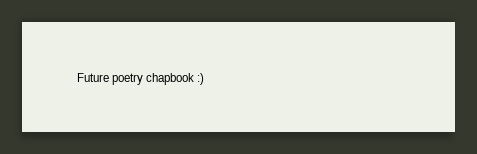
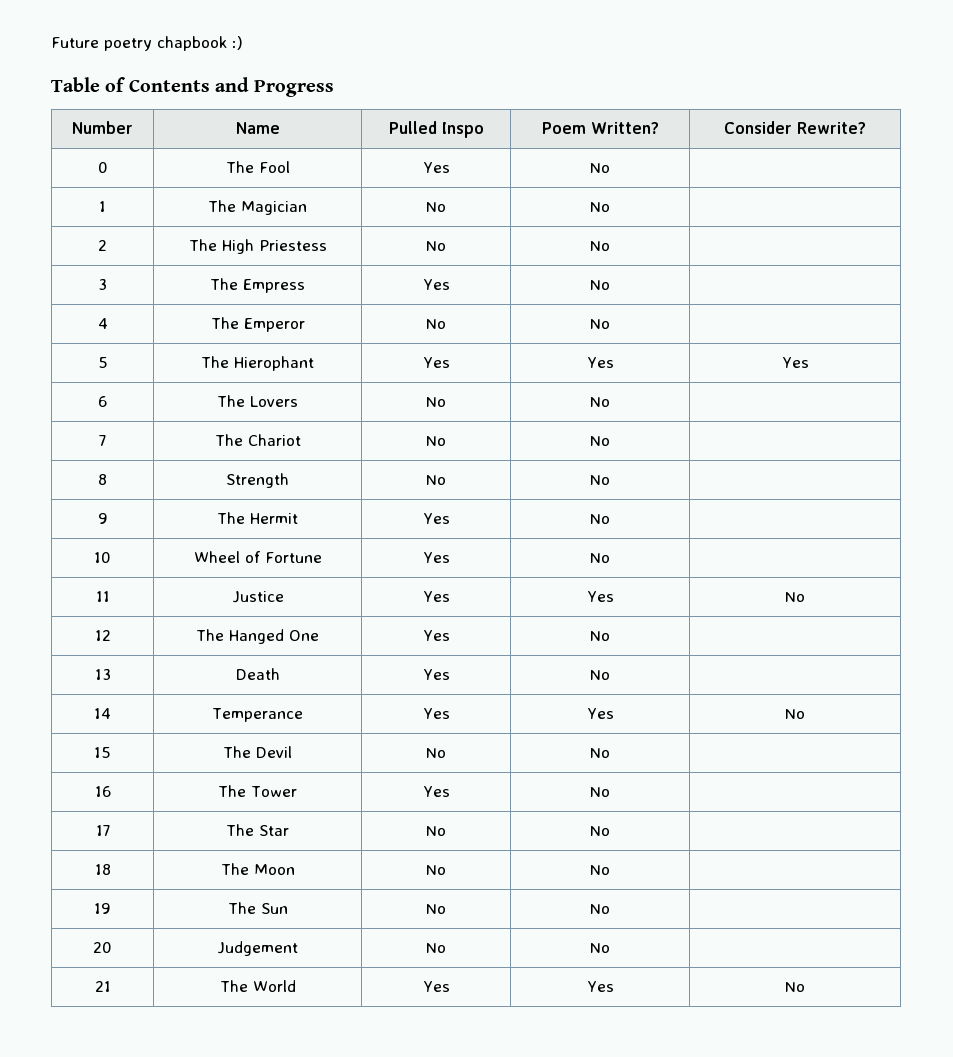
+ Table of Contents and Progress
+ Number | Name | Pulled Inspo | Poem Written? | Consider Rewrite?
+ 0 | The Fool | Yes | No |
+ 1 | The Magician | No | No |
+ 2 | The High Priestess | No | No |
+ 3 | The Empress | Yes | No |
+ 4 | The Emperor | No | No |
+ 5 | The Hierophant | Yes | Yes | Yes
+ 6 | The Lovers | No | No |
+ 7 | The Chariot | No | No |
+ 8 | Strength | No | No |
+ 9 | The Hermit | Yes | No |
+ 10 | Wheel of Fortune | Yes | No |
+ 11 | Justice | Yes | Yes | No
+ 12 | The Hanged One | Yes | No |
+ 13 | Death | Yes | No |
+ 14 | Temperance | Yes | Yes | No
+ 15 | The Devil | No | No |
+ 16 | The Tower | Yes | No |
+ 17 | The Star | No | No |
+ 18 | The Moon | No | No |
+ 19 | The Sun | No | No |
+ 20 | Judgement | No | No |
+ 21 | The World | Yes | Yes | No

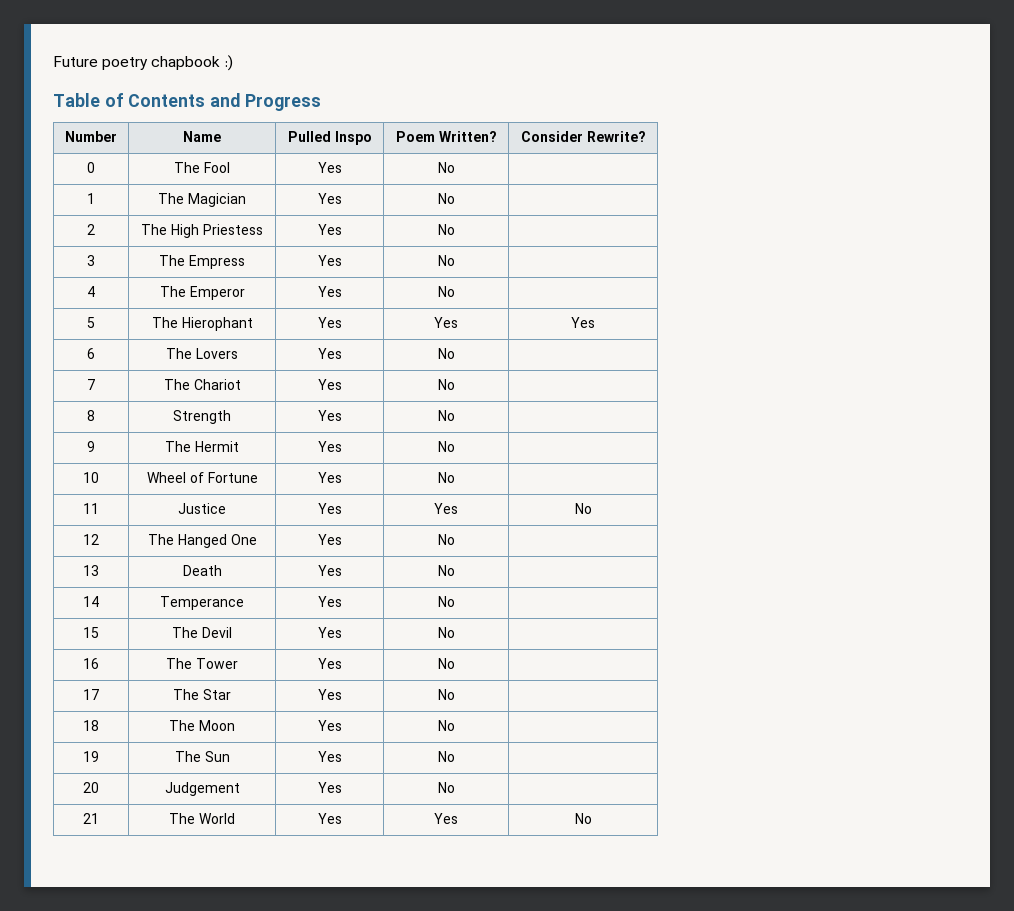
- 1 | The Magician | No | No |
+ 1 | The Magician | Yes | No |
- 2 | The High Priestess | No | No |
+ 2 | The High Priestess | Yes | No |
- 4 | The Emperor | No | No |
+ 4 | The Emperor | Yes | No |
- 6 | The Lovers | No | No |
+ 6 | The Lovers | Yes | No |
- 7 | The Chariot | No | No |
+ 7 | The Chariot | Yes | No |
- 8 | Strength | No | No |
+ 8 | Strength | Yes | No |
- 14 | Temperance | Yes | Yes | No
+ 14 | Temperance | Yes | No |
- 15 | The Devil | No | No |
+ 15 | The Devil | Yes | No |
- 17 | The Star | No | No |
+ 17 | The Star | Yes | No |
- 18 | The Moon | No | No |
+ 18 | The Moon | Yes | No |
- 19 | The Sun | No | No |
+ 19 | The Sun | Yes | No |
- 20 | Judgement | No | No |
+ 20 | Judgement | Yes | No |

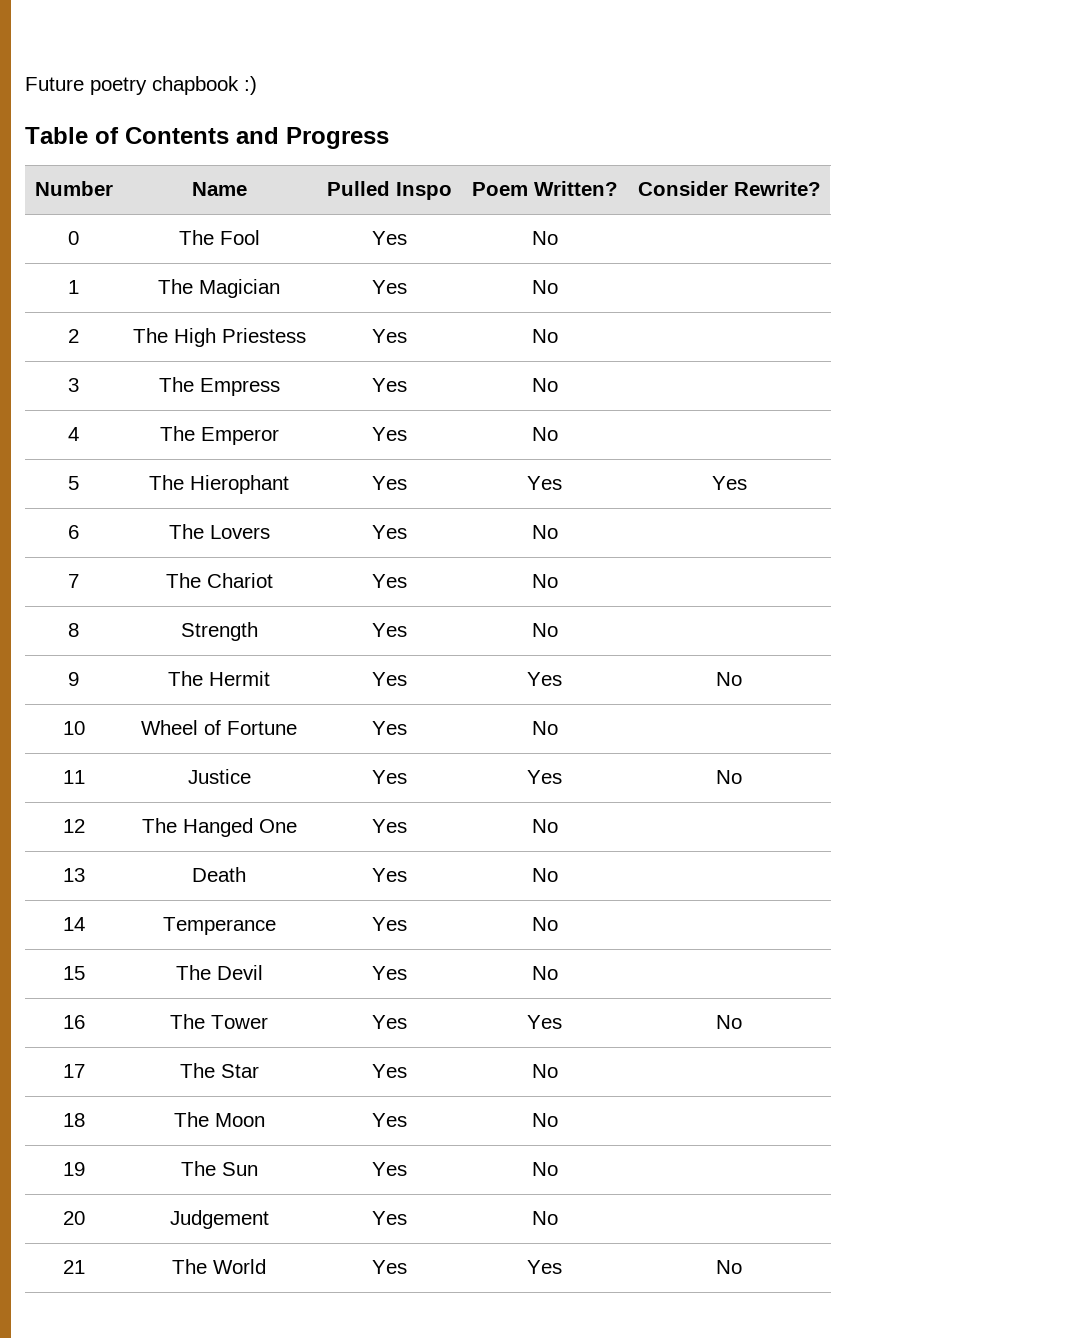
- 9 | The Hermit | Yes | No |
+ 9 | The Hermit | Yes | Yes | No
- 16 | The Tower | Yes | No |
+ 16 | The Tower | Yes | Yes | No

